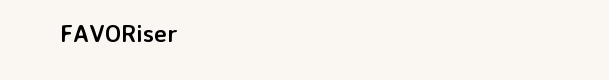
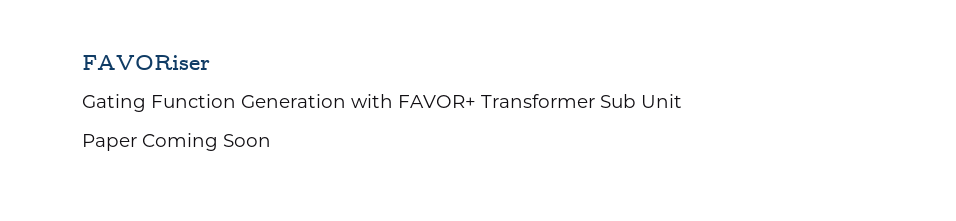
+ Gating Function Generation with FAVOR+ Transformer Sub Unit
+ Paper Coming Soon

